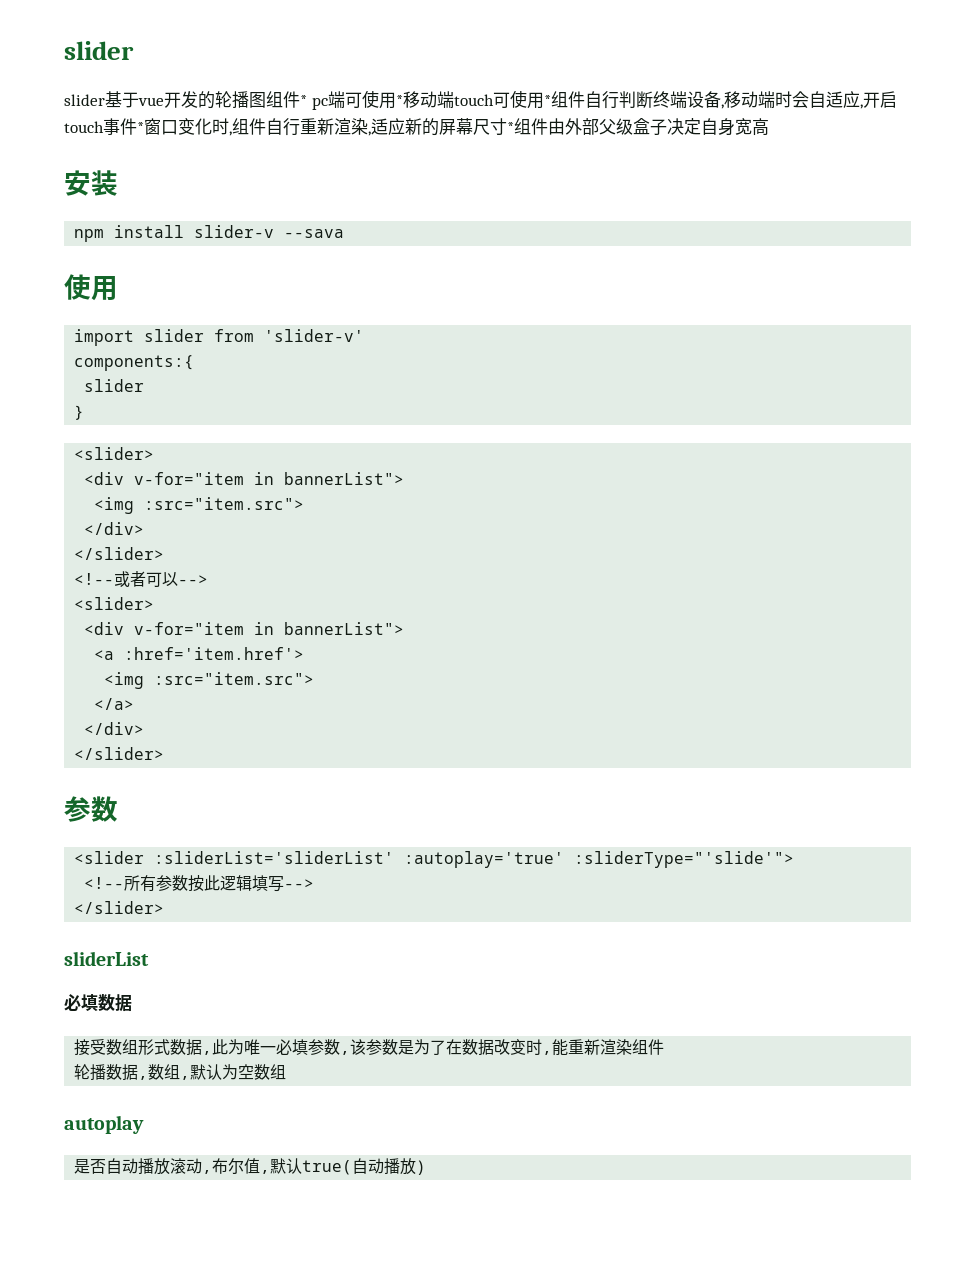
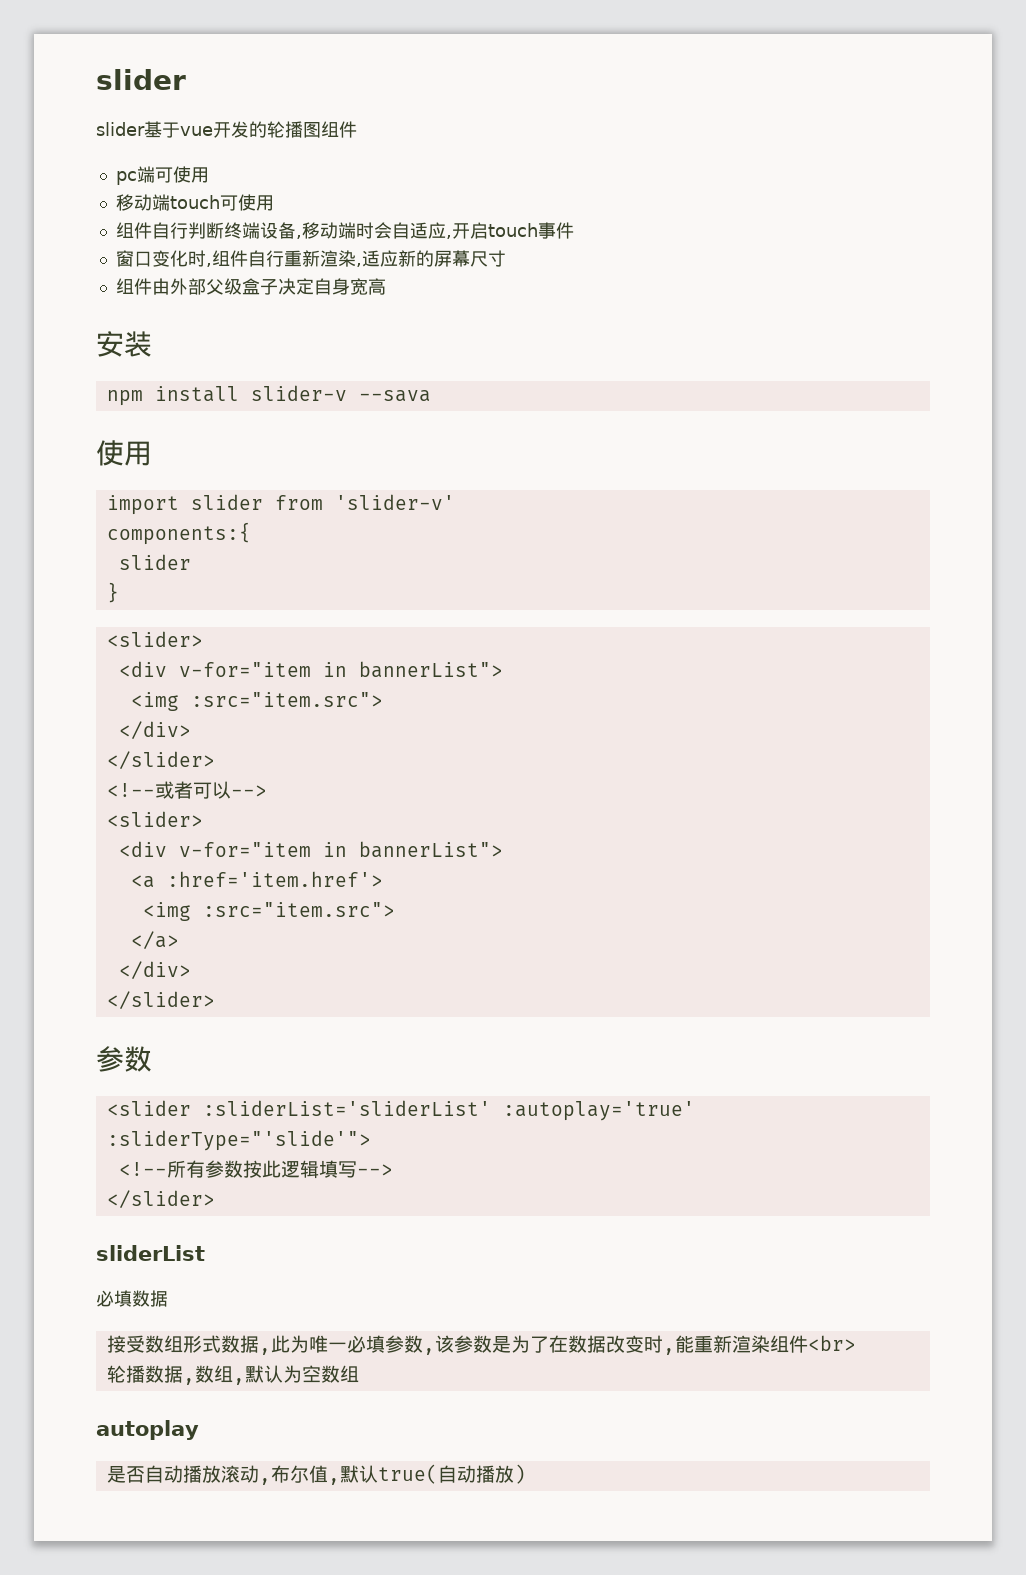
- slider基于vue开发的轮播图组件* pc端可使用*移动端touch可使用*组件自行判断终端设备,移动端时会自适应,开启touch事件*窗口变化时,组件自行重新渲染,适应新的屏幕尺寸*组件由外部父级盒子决定自身宽高
+ slider基于vue开发的轮播图组件
+ pc端可使用
+ 移动端touch可使用
+ 组件自行判断终端设备,移动端时会自适应,开启touch事件
+ 窗口变化时,组件自行重新渲染,适应新的屏幕尺寸
+ 组件由外部父级盒子决定自身宽高
- 接受数组形式数据,此为唯一必填参数,该参数是为了在数据改变时,能重新渲染组件
+ 接受数组形式数据,此为唯一必填参数,该参数是为了在数据改变时,能重新渲染组件<br>

